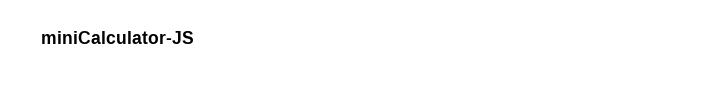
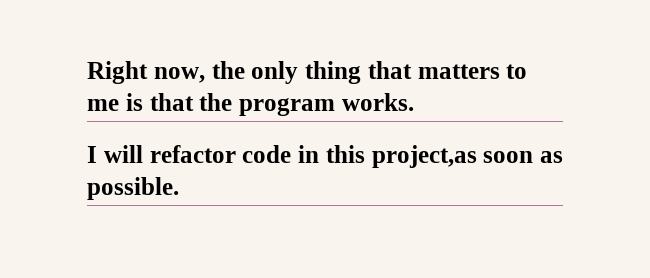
- miniCalculator-JS
+ Right now, the only thing that matters to me is that the program works.
+ I will refactor code in this project,as soon as possible.

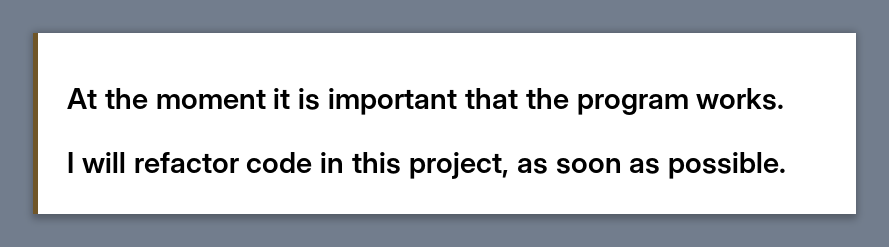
- Right now, the only thing that matters to me is that the program works.
+ At the moment it is important that the program works.
- I will refactor code in this project,as soon as possible.
+ I will refactor code in this project, as soon as possible.

